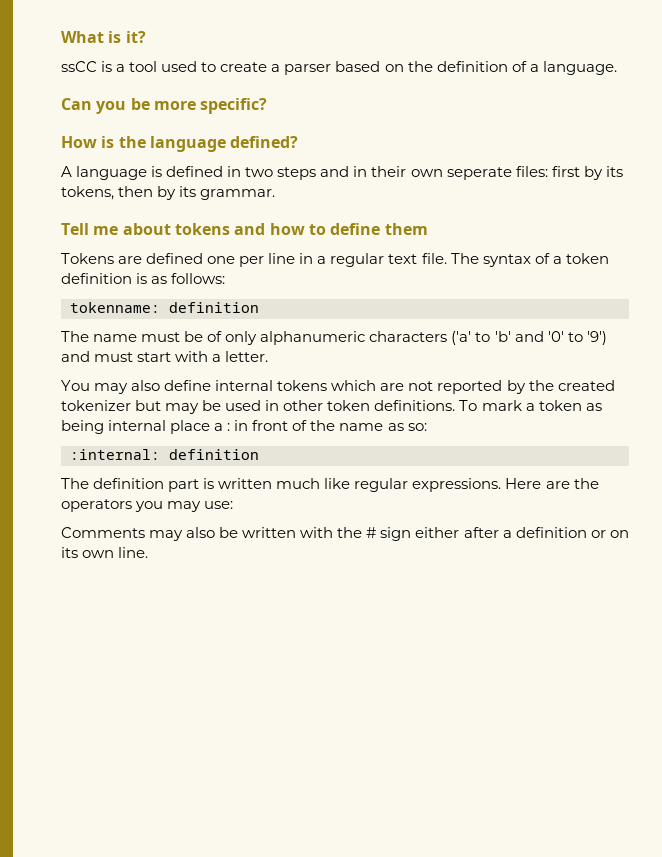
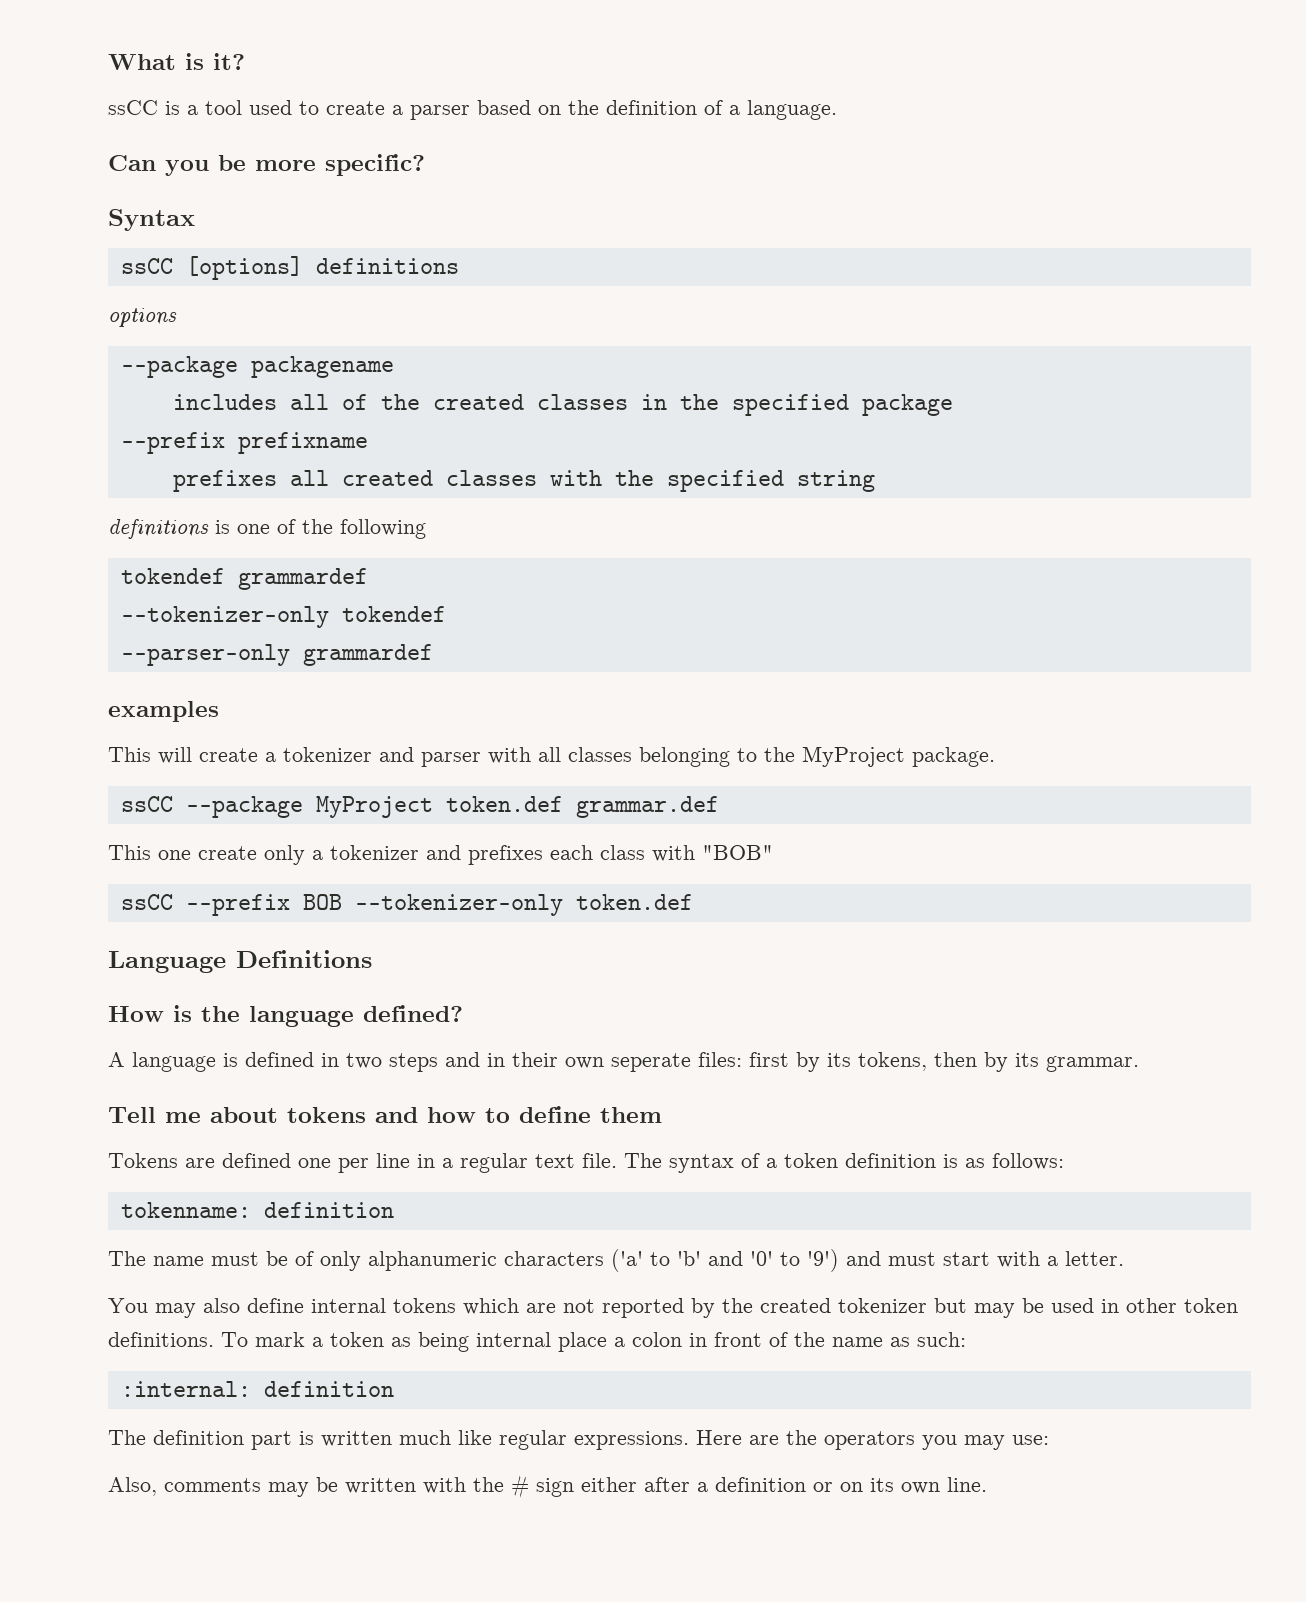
+ Syntax
+ ssCC [options] definitions
+ options
+ --package packagename
+ includes all of the created classes in the specified package
+ --prefix prefixname
+ prefixes all created classes with the specified string
+ definitions is one of the following
+ tokendef grammardef
+ --tokenizer-only tokendef
+ --parser-only grammardef
+ examples
+ This will create a tokenizer and parser with all classes belonging to the MyProject package.
+ ssCC --package MyProject token.def grammar.def
+ This one create only a tokenizer and prefixes each class with "BOB"
+ ssCC --prefix BOB --tokenizer-only token.def
+ Language Definitions
- To mark a token as being internal place a : in front of the name as so:
+ To mark a token as being internal place a colon in front of the name as such:
- Comments may also be written with the # sign either after a definition or on its own line.
+ Also, comments may be written with the # sign either after a definition or on its own line.

